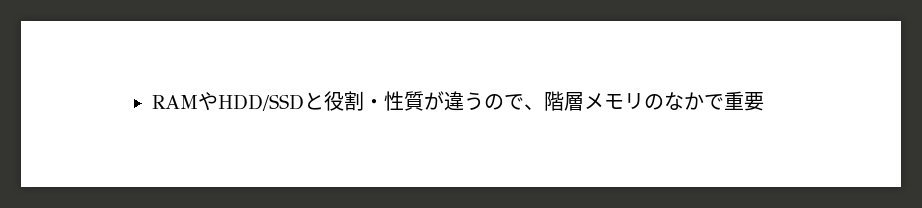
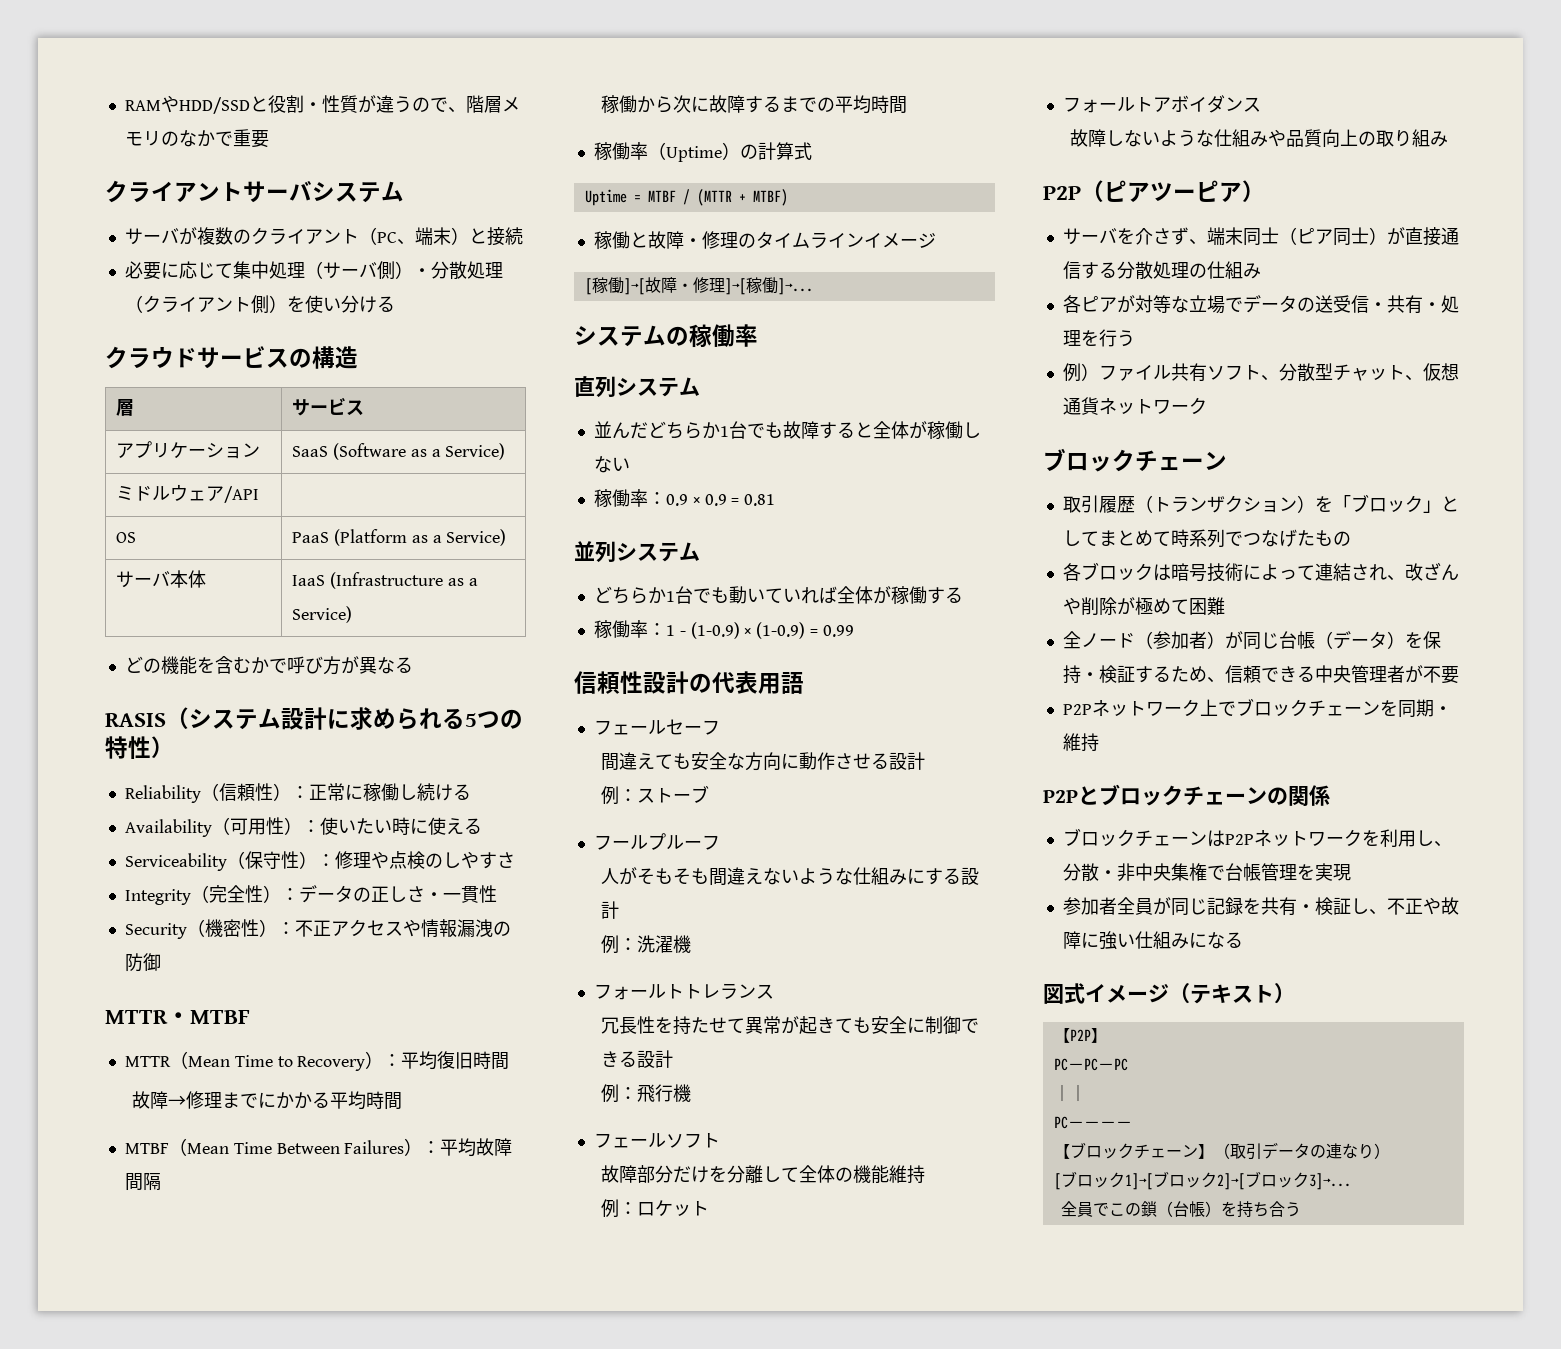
+ クライアントサーバシステム
+ サーバが複数のクライアント（PC、端末）と接続
+ 必要に応じて集中処理（サーバ側）・分散処理（クライアント側）を使い分ける
+ クラウドサービスの構造
+ 層 | サービス
+ アプリケーション | SaaS (Software as a Service)
+ ミドルウェア/API |
+ OS | PaaS (Platform as a Service)
+ サーバ本体 | IaaS (Infrastructure as a Service)
+ どの機能を含むかで呼び方が異なる
+ RASIS（システム設計に求められる5つの特性）
+ Reliability（信頼性）：正常に稼働し続ける
+ Availability（可用性）：使いたい時に使える
+ Serviceability（保守性）：修理や点検のしやすさ
+ Integrity（完全性）：データの正しさ・一貫性
+ Security（機密性）：不正アクセスや情報漏洩の防御
+ MTTR・MTBF
+ MTTR（Mean Time to Recovery）：平均復旧時間
+ 故障→修理までにかかる平均時間
+ MTBF（Mean Time Between Failures）：平均故障間隔
+ 稼働から次に故障するまでの平均時間
+ 稼働率（Uptime）の計算式
+ Uptime = MTBF / (MTTR + MTBF)
+ 稼働と故障・修理のタイムラインイメージ
+ [稼働]→[故障・修理]→[稼働]→...
+ システムの稼働率
+ 直列システム
+ 並んだどちらか1台でも故障すると全体が稼働しない
+ 稼働率：0.9 × 0.9 = 0.81
+ 並列システム
+ どちらか1台でも動いていれば全体が稼働する
+ 稼働率：1 - (1-0.9) × (1-0.9) = 0.99
+ 信頼性設計の代表用語
+ フェールセーフ
+ 間違えても安全な方向に動作させる設計
+ 例：ストーブ
+ フールプルーフ
+ 人がそもそも間違えないような仕組みにする設計
+ 例：洗濯機
+ フォールトトレランス
+ 冗長性を持たせて異常が起きても安全に制御できる設計
+ 例：飛行機
+ フェールソフト
+ 故障部分だけを分離して全体の機能維持
+ 例：ロケット
+ フォールトアボイダンス
+ 故障しないような仕組みや品質向上の取り組み
+ P2P（ピアツーピア）
+ サーバを介さず、端末同士（ピア同士）が直接通信する分散処理の仕組み
+ 各ピアが対等な立場でデータの送受信・共有・処理を行う
+ 例）ファイル共有ソフト、分散型チャット、仮想通貨ネットワーク
+ ブロックチェーン
+ 取引履歴（トランザクション）を「ブロック」としてまとめて時系列でつなげたもの
+ 各ブロックは暗号技術によって連結され、改ざんや削除が極めて困難
+ 全ノード（参加者）が同じ台帳（データ）を保持・検証するため、信頼できる中央管理者が不要
+ P2Pネットワーク上でブロックチェーンを同期・維持
+ P2Pとブロックチェーンの関係
+ ブロックチェーンはP2Pネットワークを利用し、分散・非中央集権で台帳管理を実現
+ 参加者全員が同じ記録を共有・検証し、不正や故障に強い仕組みになる
+ 図式イメージ（テキスト）
+ 【P2P】
+ PC－PC－PC
+ ｜｜
+ PC－－－－
+ 【ブロックチェーン】（取引データの連なり）
+ [ブロック1]→[ブロック2]→[ブロック3]→...
+ 全員でこの鎖（台帳）を持ち合う

